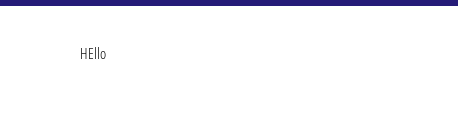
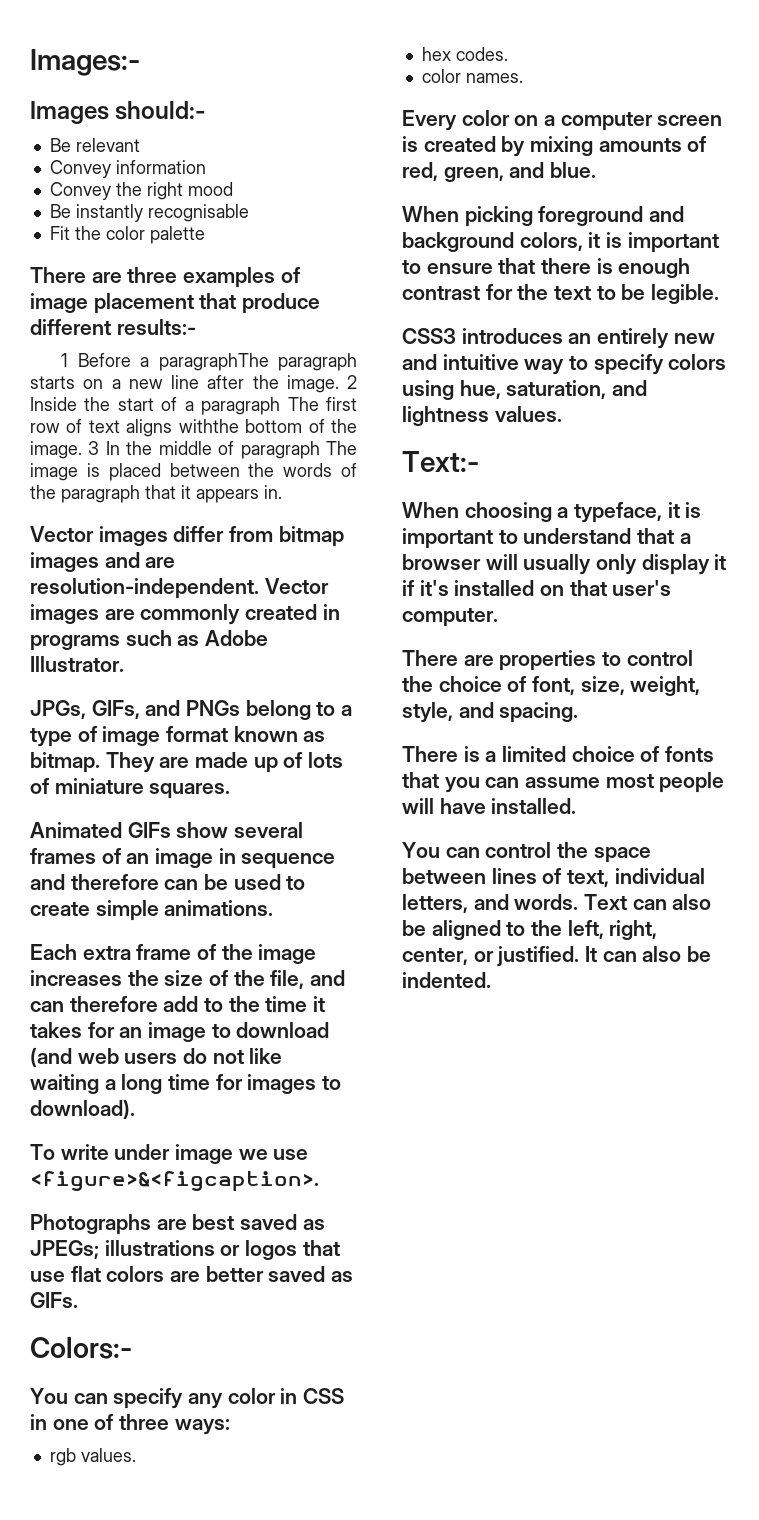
- HEllo
+ Images:-
+ Images should:-
+ Be relevant
+ Convey information
+ Convey the right mood
+ Be instantly recognisable
+ Fit the color palette
+ There are three examples of image placement that produce different results:-
+ 1 Before a paragraphThe paragraph starts on a new line after the image. 2 Inside the start of a paragraph The first row of text aligns withthe bottom of the image. 3 In the middle of paragraph The image is placed between the words of the paragraph that it appears in.
+ Vector images differ from bitmap images and are resolution-independent. Vector images are commonly created in programs such as Adobe Illustrator.
+ JPGs, GIFs, and PNGs belong to a type of image format known as bitmap. They are made up of lots of miniature squares.
+ Animated GIFs show several frames of an image in sequence and therefore can be used to create simple animations.
+ Each extra frame of the image increases the size of the file, and can therefore add to the time it takes for an image to download (and web users do not like waiting a long time for images to download).
+ To write under image we use <figure>&<figcaption>.
+ Photographs are best saved as JPEGs; illustrations or logos that use flat colors are better saved as GIFs.
+ Colors:-
+ You can specify any color in CSS in one of three ways:
+ rgb values.
+ hex codes.
+ color names.
+ Every color on a computer screen is created by mixing amounts of red, green, and blue.
+ When picking foreground and background colors, it is important to ensure that there is enough contrast for the text to be legible.
+ CSS3 introduces an entirely new and intuitive way to specify colors using hue, saturation, and lightness values.
+ Text:-
+ When choosing a typeface, it is important to understand that a browser will usually only display it if it's installed on that user's computer.
+ There are properties to control the choice of font, size, weight, style, and spacing.
+ There is a limited choice of fonts that you can assume most people will have installed.
+ You can control the space between lines of text, individual letters, and words. Text can also be aligned to the left, right, center, or justified. It can also be indented.

